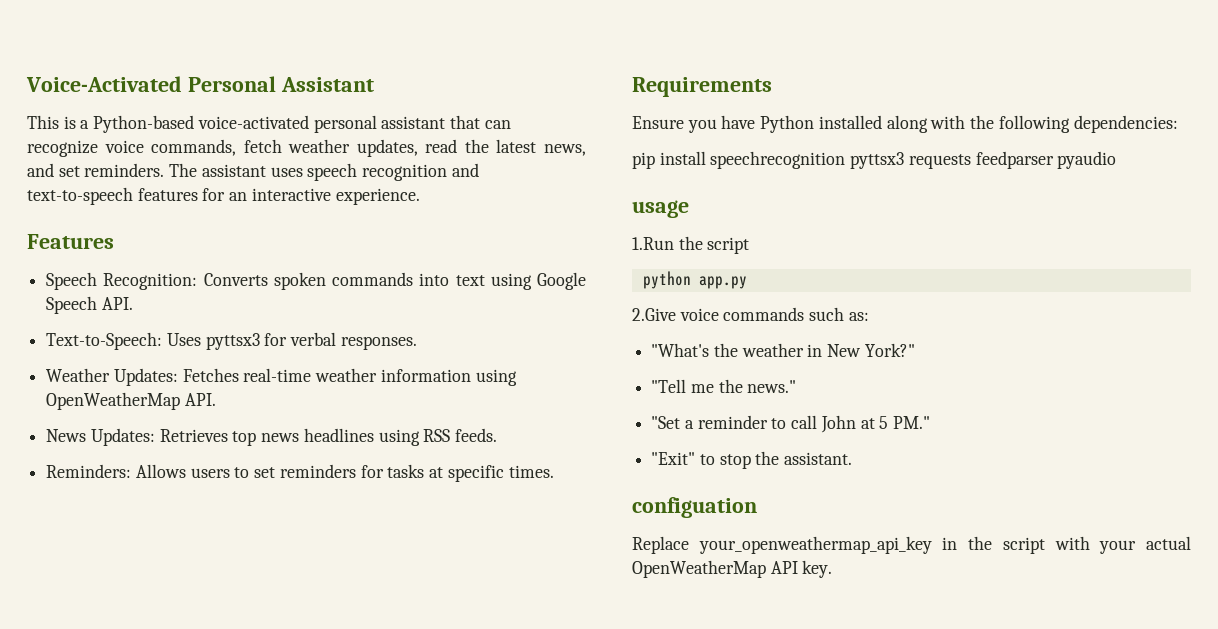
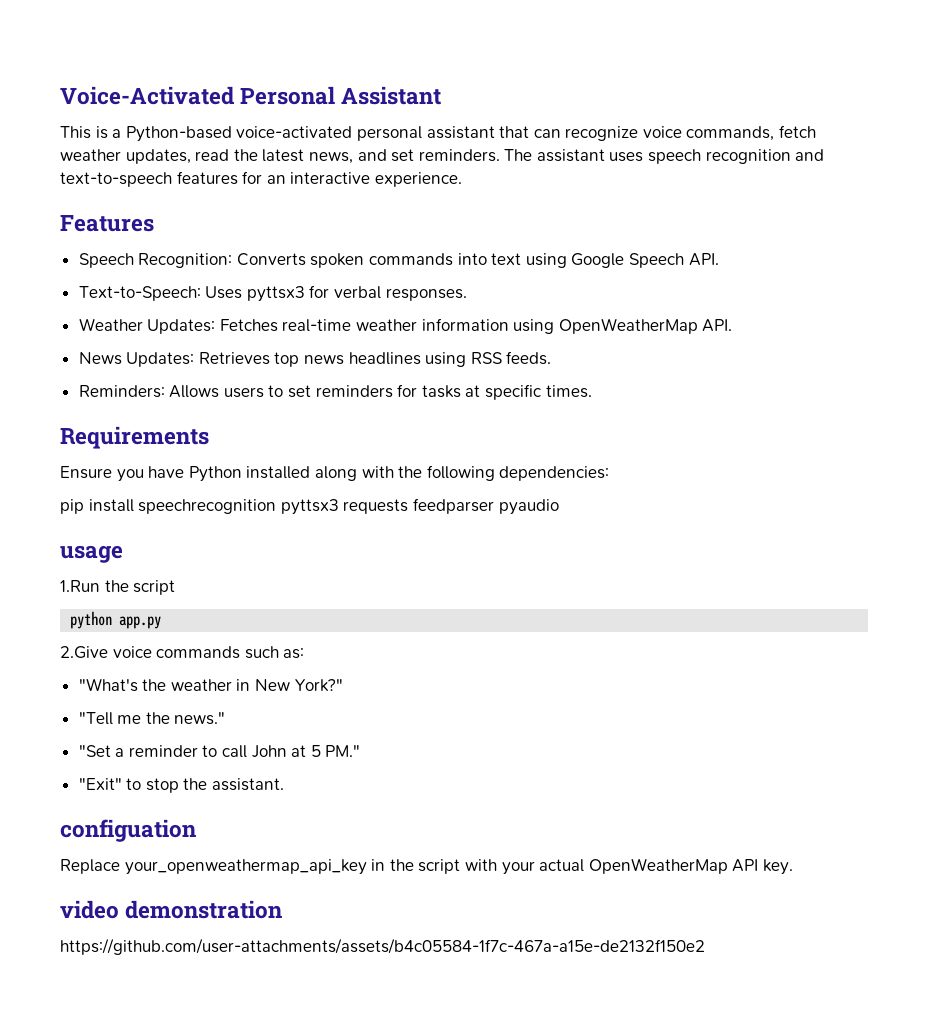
+ video demonstration
+ https://github.com/user-attachments/assets/b4c05584-1f7c-467a-a15e-de2132f150e2

